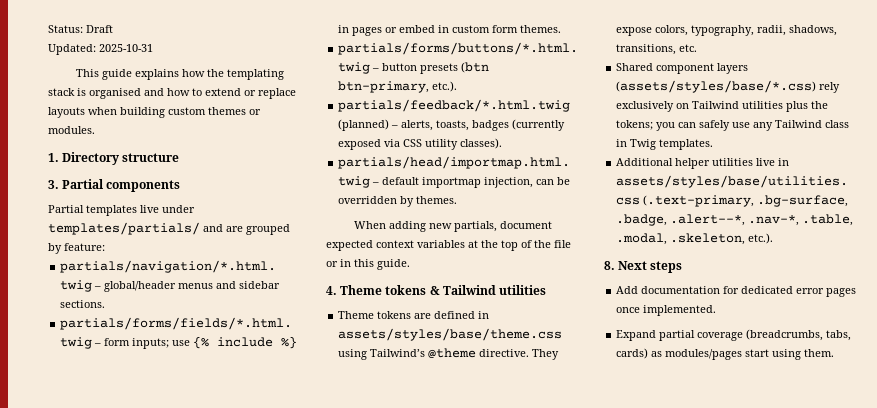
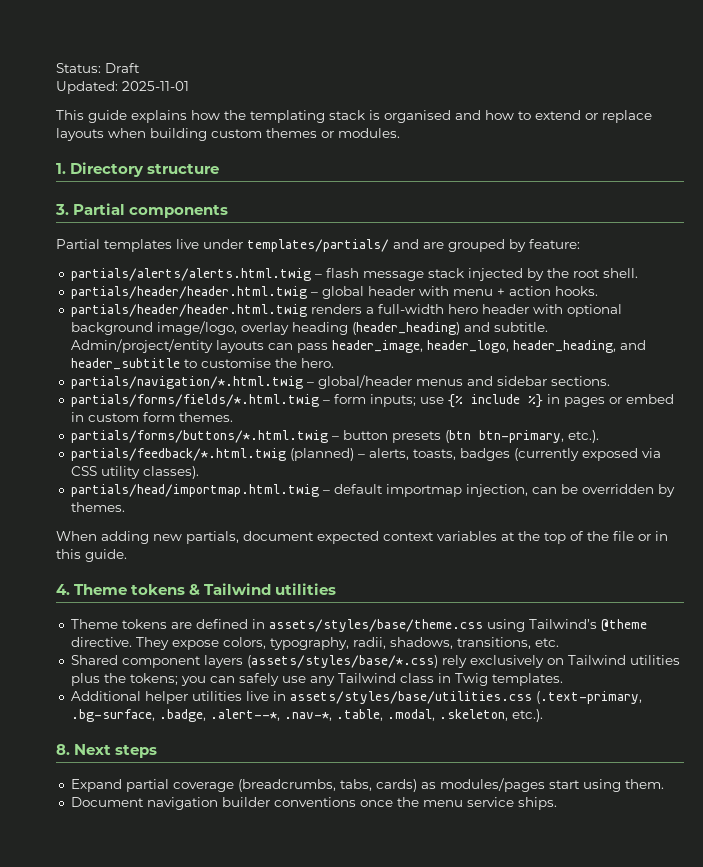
- Updated: 2025-10-31
+ Updated: 2025-11-01
+ partials/alerts/alerts.html.twig – flash message stack injected by the root shell.
+ partials/header/header.html.twig – global header with menu + action hooks.
+ partials/header/header.html.twig renders a full-width hero header with optional background image/logo, overlay heading (header_heading) and subtitle. Admin/project/entity layouts can pass header_image, header_logo, header_heading, and header_subtitle to customise the hero.
- Add documentation for dedicated error pages once implemented.
+ Document navigation builder conventions once the menu service ships.

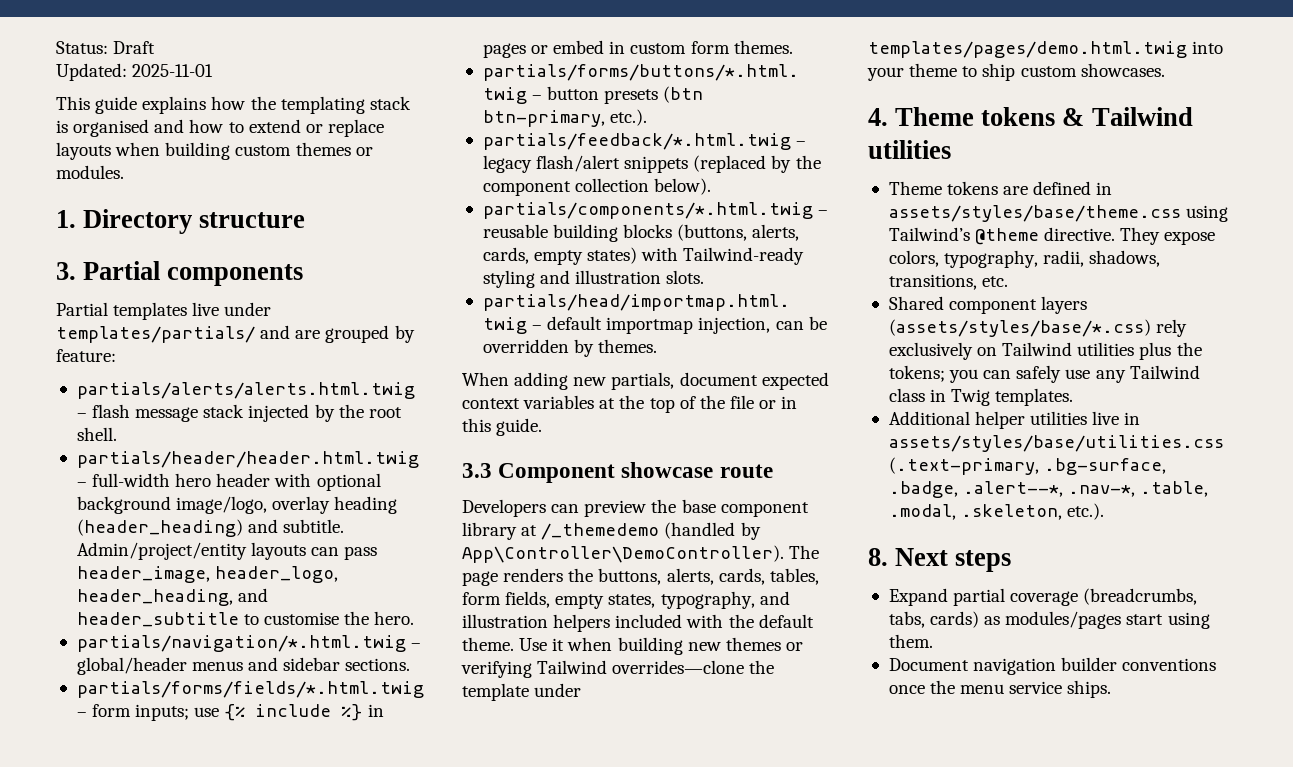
- partials/header/header.html.twig – global header with menu + action hooks.
- partials/header/header.html.twig renders a full-width hero header with optional background image/logo, overlay heading (header_heading) and subtitle.
+ partials/header/header.html.twig – full-width hero header with optional background image/logo, overlay heading (header_heading) and subtitle.
- partials/feedback/*.html.twig (planned) – alerts, toasts, badges (currently exposed via CSS utility classes).
+ partials/feedback/*.html.twig – legacy flash/alert snippets (replaced by the component collection below).
+ partials/components/*.html.twig – reusable building blocks (buttons, alerts, cards, empty states) with Tailwind-ready styling and illustration slots.
+ 3.3 Component showcase route
+ Developers can preview the base component library at /_themedemo (handled by App\Controller\DemoController). The page renders the buttons, alerts, cards, tables, form fields, empty states, typography, and illustration helpers included with the default theme. Use it when building new themes or verifying Tailwind overrides—clone the template under templates/pages/demo.html.twig into your theme to ship custom showcases.

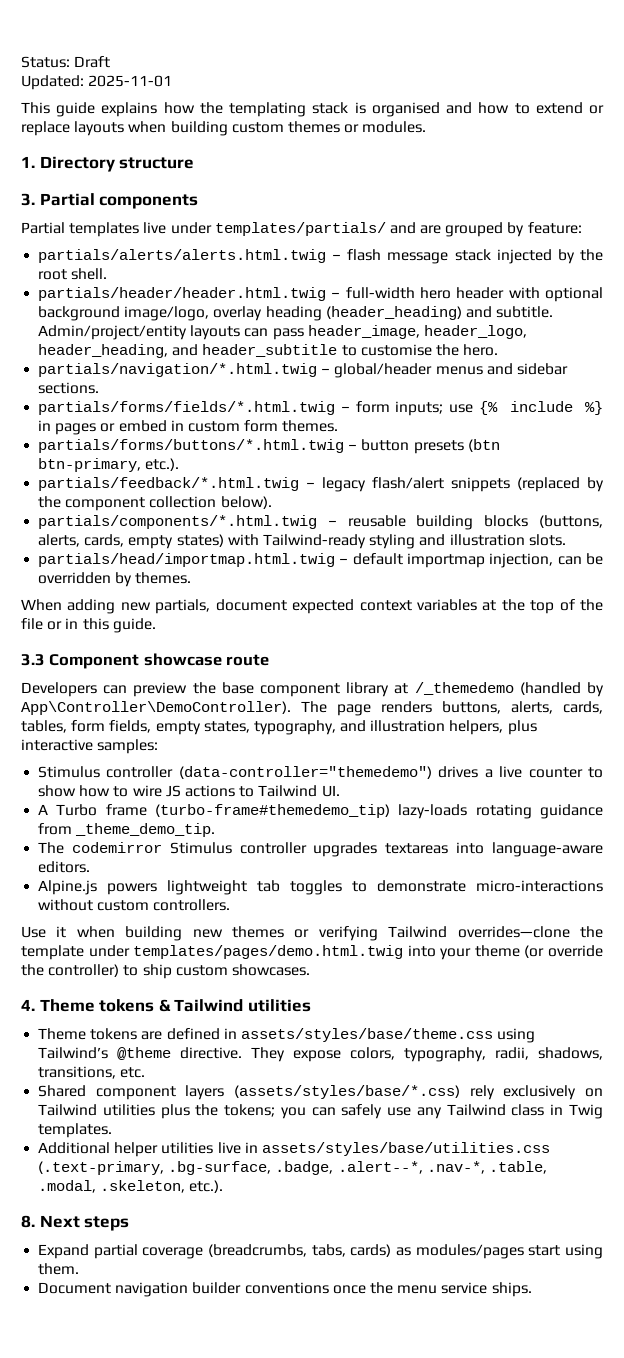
- The page renders the buttons, alerts, cards, tables, form fields, empty states, typography, and illustration helpers included with the default theme. Use it when building new themes or verifying Tailwind overrides—clone the template under templates/pages/demo.html.twig into your theme to ship custom showcases.
+ The page renders buttons, alerts, cards, tables, form fields, empty states, typography, and illustration helpers, plus interactive samples:
+ Stimulus controller (data-controller="themedemo") drives a live counter to show how to wire JS actions to Tailwind UI.
+ A Turbo frame (turbo-frame#themedemo_tip) lazy-loads rotating guidance from _theme_demo_tip.
+ The codemirror Stimulus controller upgrades textareas into language-aware editors.
+ Alpine.js powers lightweight tab toggles to demonstrate micro-interactions without custom controllers.
+ Use it when building new themes or verifying Tailwind overrides—clone the template under templates/pages/demo.html.twig into your theme (or override the controller) to ship custom showcases.

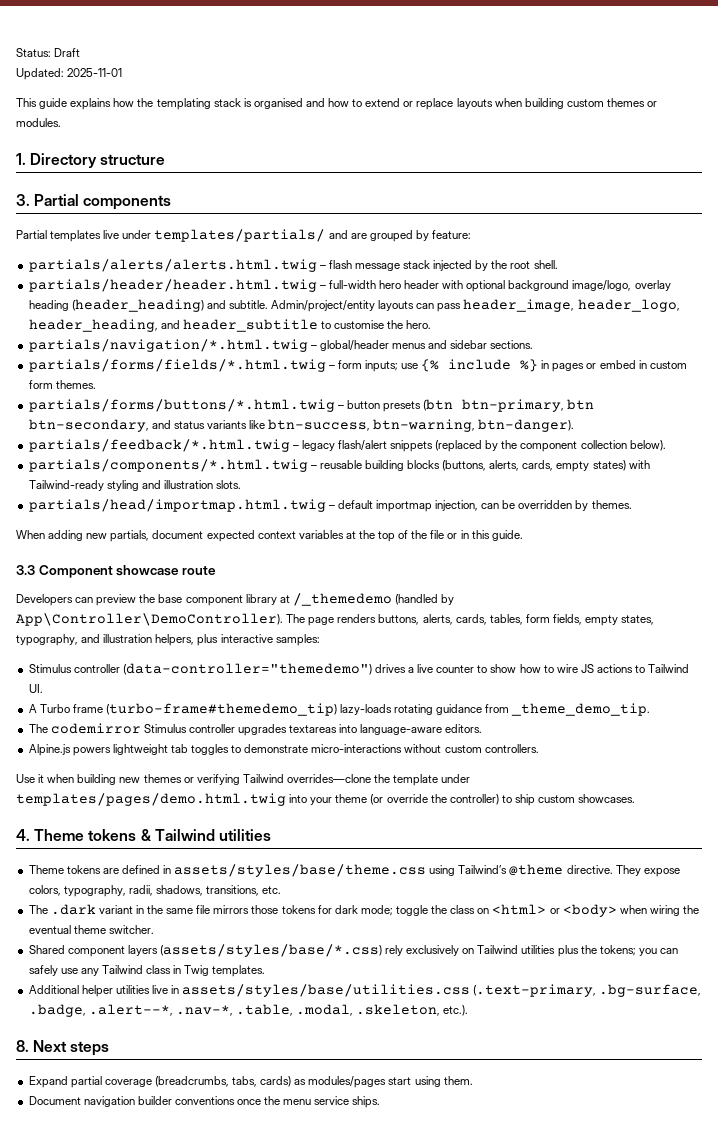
- partials/forms/buttons/*.html.twig – button presets (btn btn-primary, etc.).
+ partials/forms/buttons/*.html.twig – button presets (btn btn-primary, btn btn-secondary, and status variants like btn-success, btn-warning, btn-danger).
+ The .dark variant in the same file mirrors those tokens for dark mode; toggle the class on <html> or <body> when wiring the eventual theme switcher.

